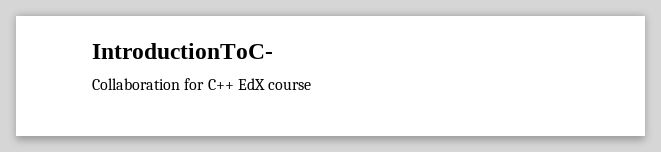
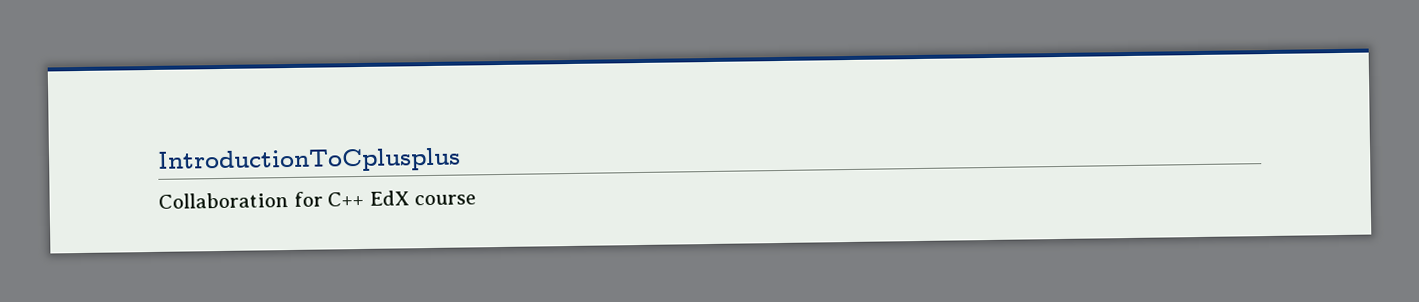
- IntroductionToC-
+ IntroductionToCplusplus

